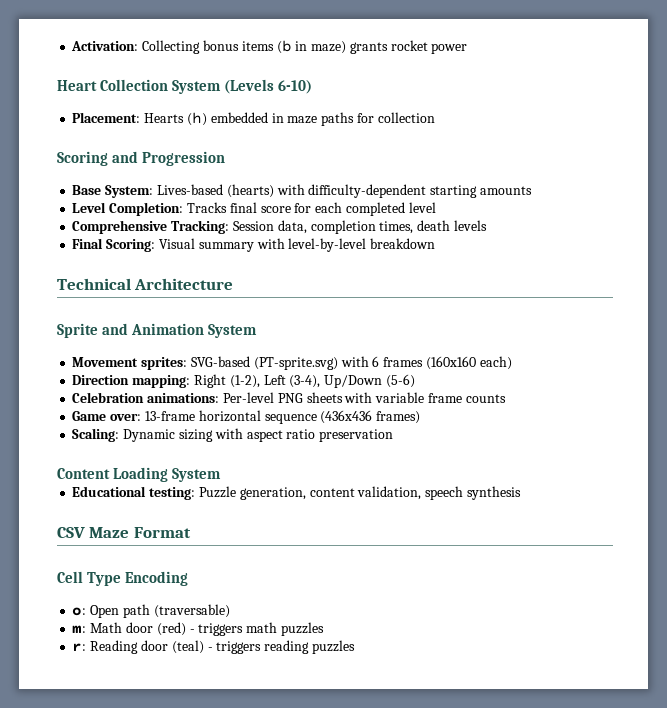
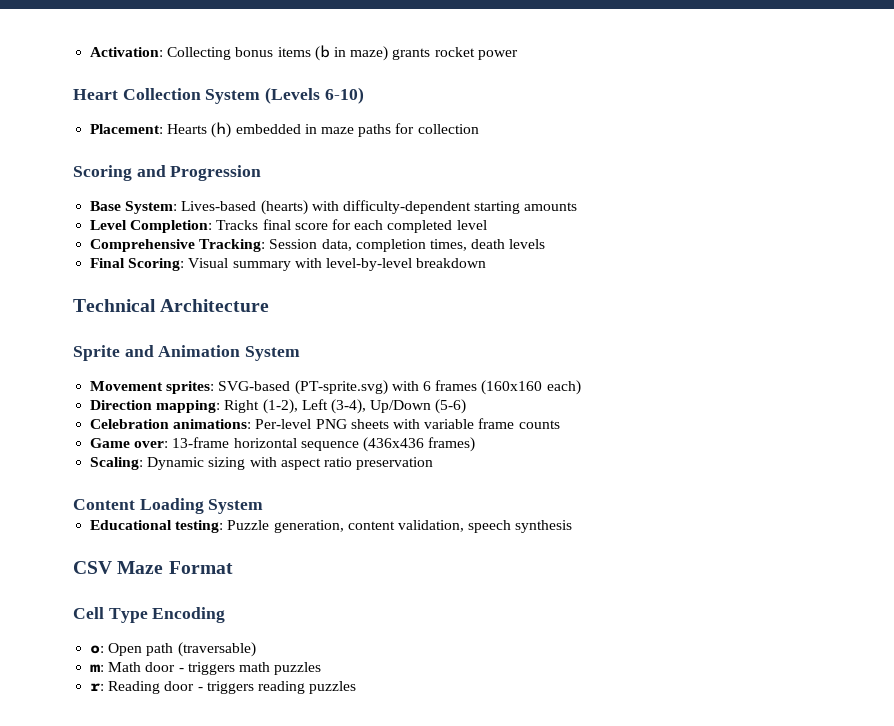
- m: Math door (red) - triggers math puzzles
+ m: Math door - triggers math puzzles
- r: Reading door (teal) - triggers reading puzzles
+ r: Reading door - triggers reading puzzles

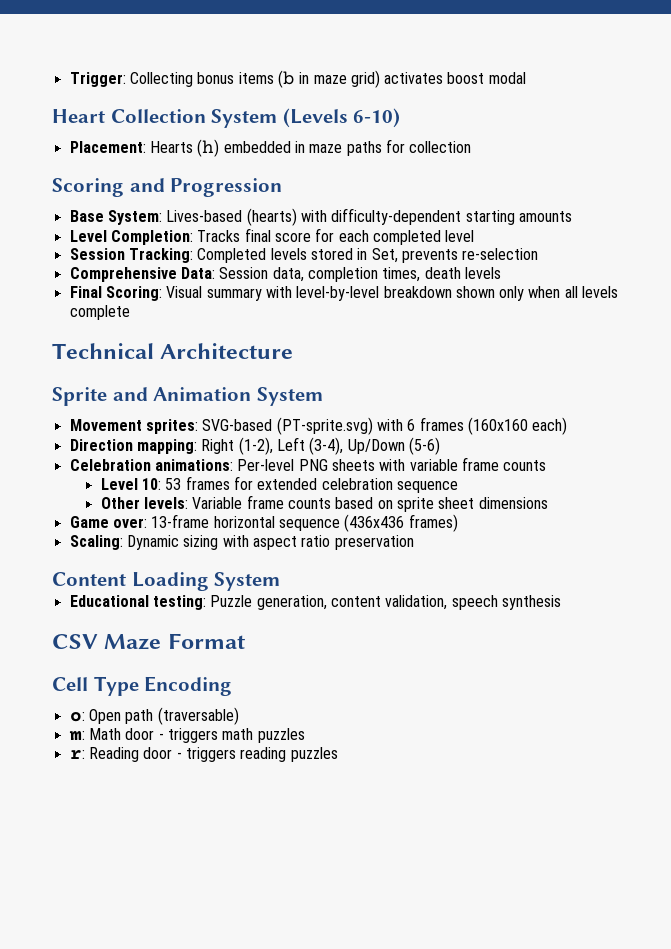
- Activation: Collecting bonus items (b in maze) grants rocket power
+ Trigger: Collecting bonus items (b in maze grid) activates boost modal
+ Session Tracking: Completed levels stored in Set, prevents re-selection
- Comprehensive Tracking: Session data, completion times, death levels
+ Comprehensive Data: Session data, completion times, death levels
- Final Scoring: Visual summary with level-by-level breakdown
+ Final Scoring: Visual summary with level-by-level breakdown shown only when all levels complete
+ Level 10: 53 frames for extended celebration sequence
+ Other levels: Variable frame counts based on sprite sheet dimensions

